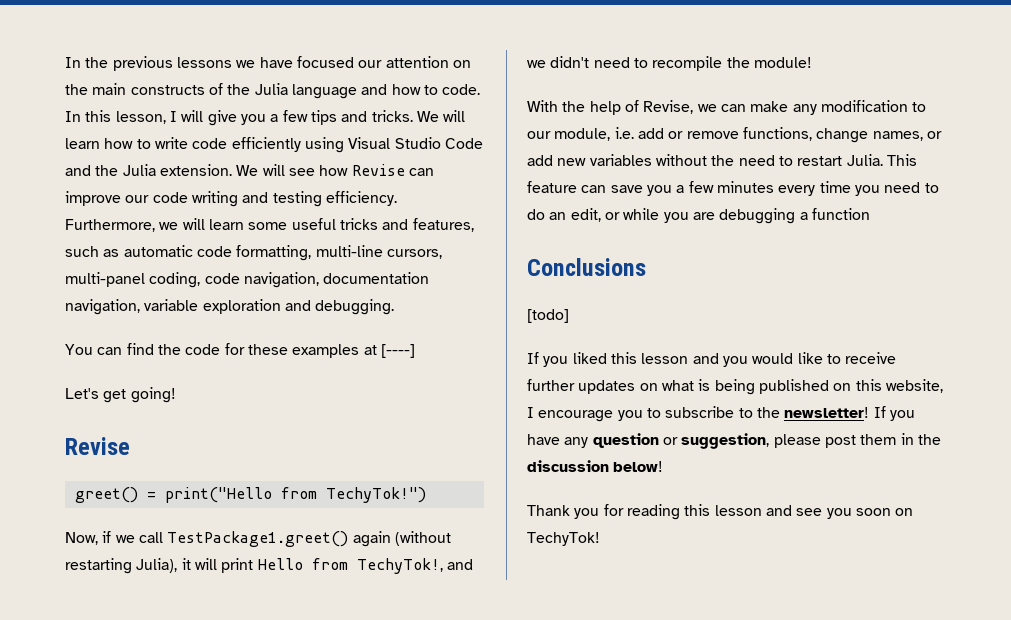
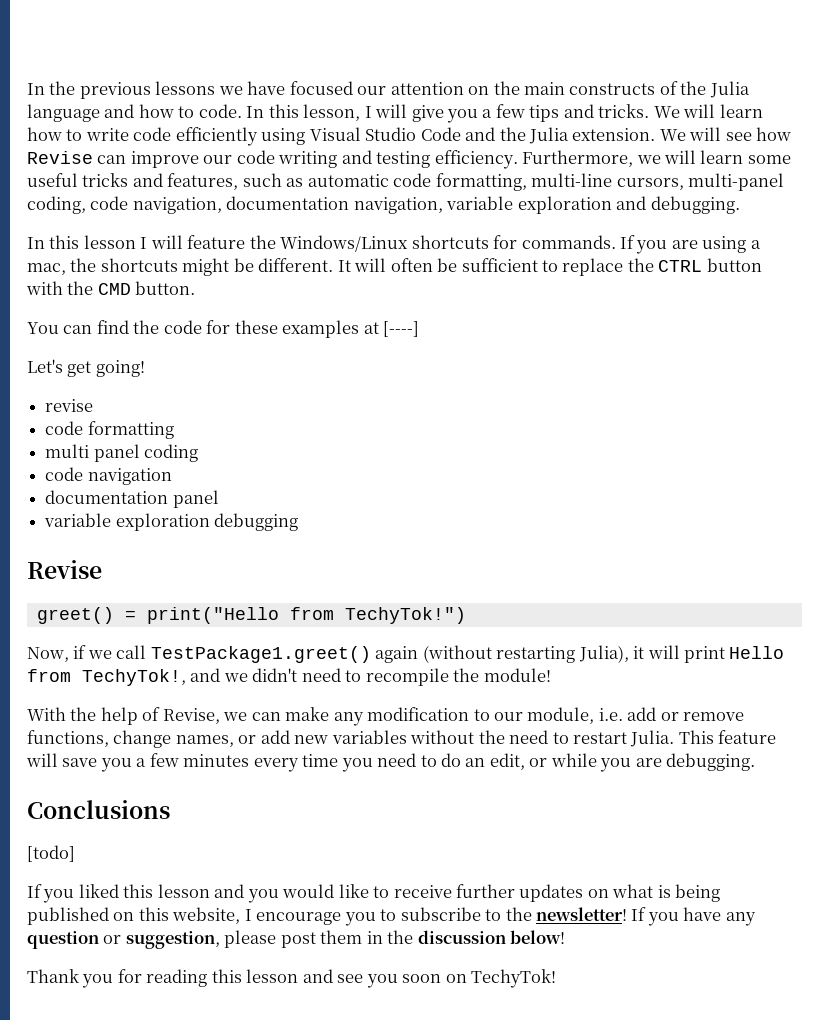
+ In this lesson I will feature the Windows/Linux shortcuts for commands. If you are using a mac, the shortcuts might be different. It will often be sufficient to replace the CTRL button with the CMD button.
+ revise
+ code formatting
+ multi panel coding
+ code navigation
+ documentation panel
+ variable exploration debugging
- This feature can save you a few minutes every time you need to do an edit, or while you are debugging a function
+ This feature will save you a few minutes every time you need to do an edit, or while you are debugging.

